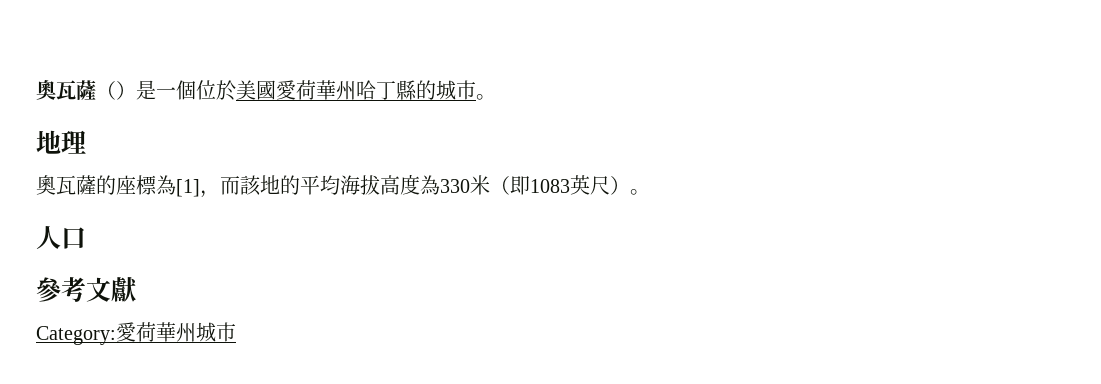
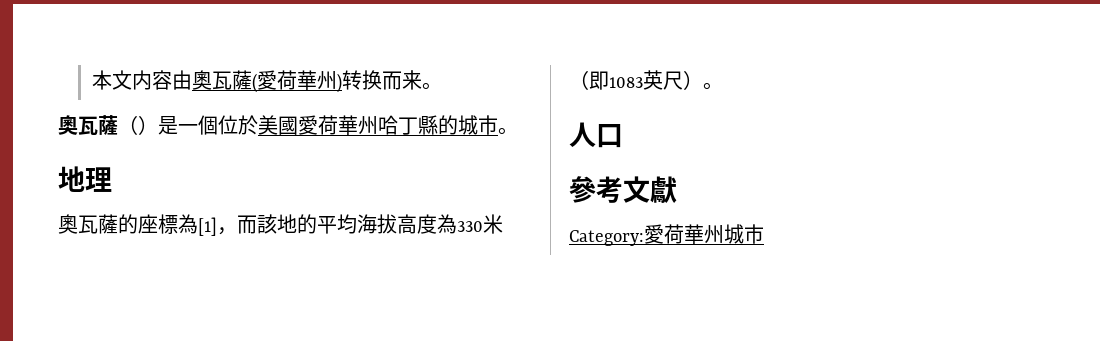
+ 本文内容由奧瓦薩(愛荷華州)转换而来。

